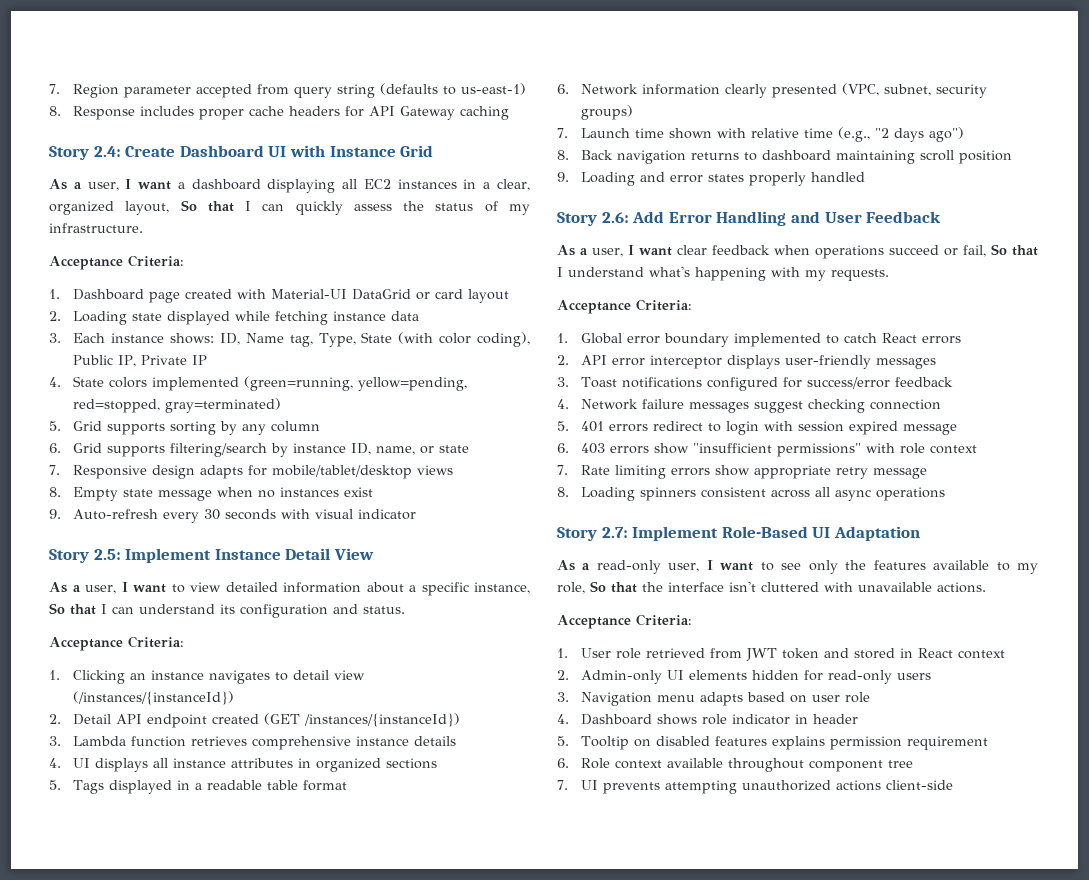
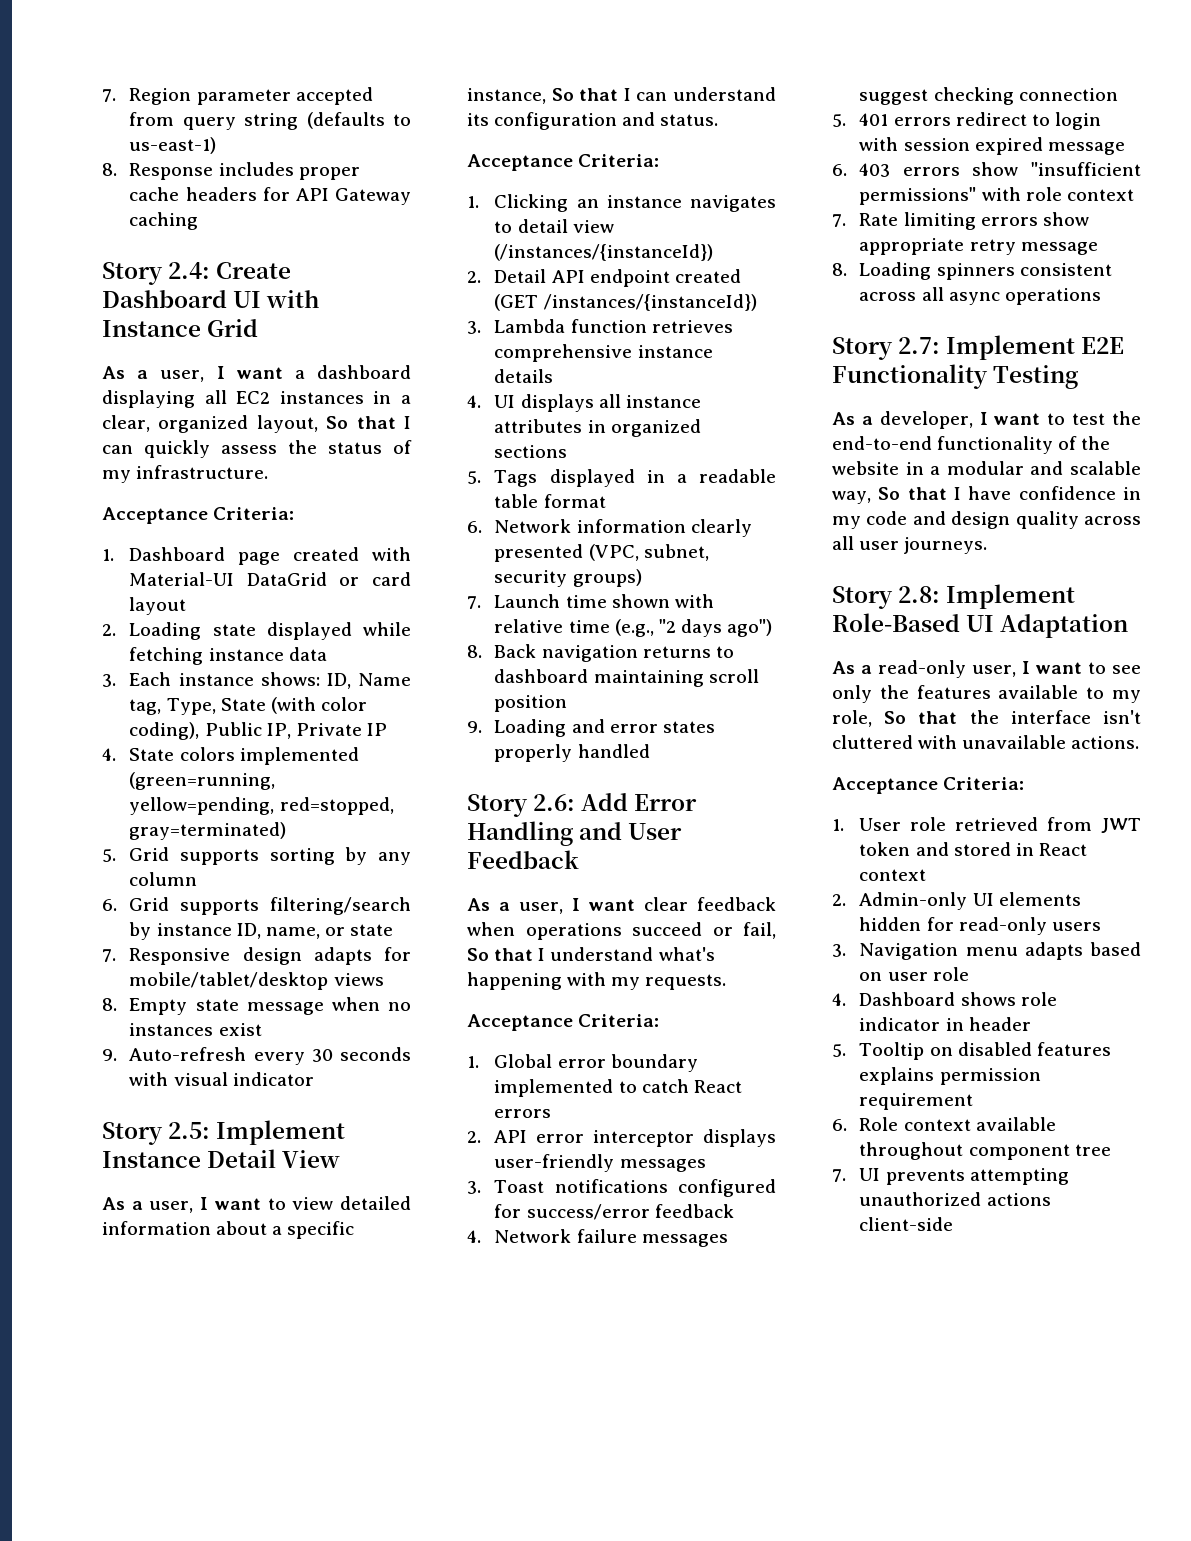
- Story 2.7: Implement Role-Based UI Adaptation
+ Story 2.7: Implement E2E Functionality Testing
+ As a developer, I want to test the end-to-end functionality of the website in a modular and scalable way, So that I have confidence in my code and design quality across all user journeys.
+ Story 2.8: Implement Role-Based UI Adaptation

